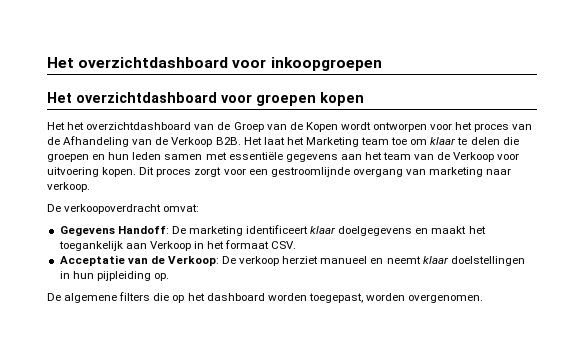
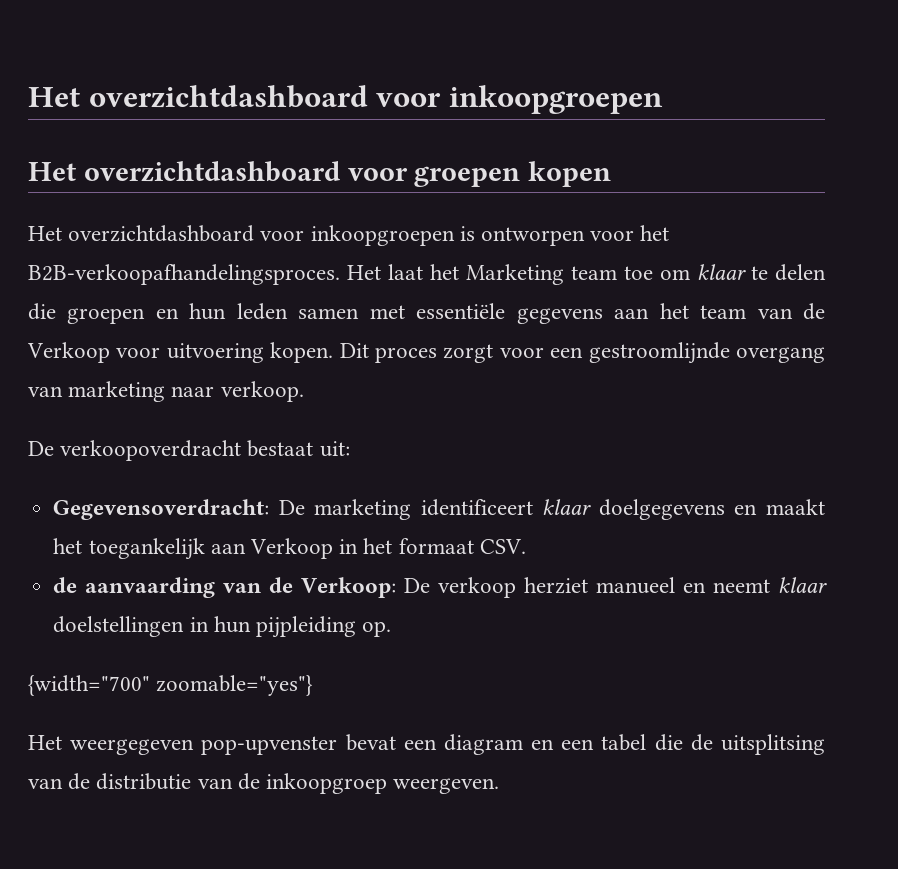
- Het het overzichtdashboard van de Groep van de Kopen wordt ontworpen voor het proces van de Afhandeling van de Verkoop B2B. Het laat het Marketing team toe om klaar te delen die groepen en hun leden samen met essentiële gegevens aan het team van de Verkoop voor uitvoering kopen.
+ Het overzichtdashboard voor inkoopgroepen is ontworpen voor het B2B-verkoopafhandelingsproces. Het laat het Marketing team toe om klaar te delen die groepen en hun leden samen met essentiële gegevens aan het team van de Verkoop voor uitvoering kopen.
- De verkoopoverdracht omvat:
- Gegevens Handoff: De marketing identificeert klaar doelgegevens en maakt het toegankelijk aan Verkoop in het formaat CSV.
+ De verkoopoverdracht bestaat uit:
+ Gegevensoverdracht: De marketing identificeert klaar doelgegevens en maakt het toegankelijk aan Verkoop in het formaat CSV.
- Acceptatie van de Verkoop: De verkoop herziet manueel en neemt klaar doelstellingen in hun pijpleiding op.
+ de aanvaarding van de Verkoop: De verkoop herziet manueel en neemt klaar doelstellingen in hun pijpleiding op.
- De algemene filters die op het dashboard worden toegepast, worden overgenomen.
+ {width="700" zoomable="yes"}
+ Het weergegeven pop-upvenster bevat een diagram en een tabel die de uitsplitsing van de distributie van de inkoopgroep weergeven.

